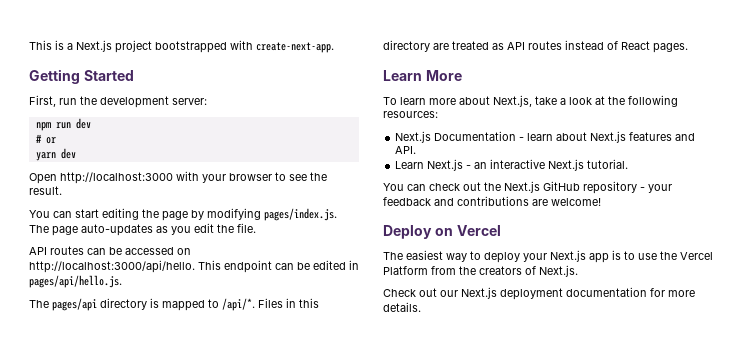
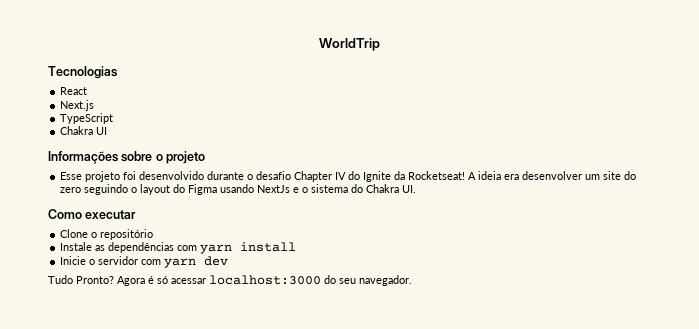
- This is a Next.js project bootstrapped with create-next-app.
- Getting Started
- First, run the development server:
- npm run dev
- # or
- yarn dev
- Open http://localhost:3000 with your browser to see the result.
- You can start editing the page by modifying pages/index.js. The page auto-updates as you edit the file.
- API routes can be accessed on http://localhost:3000/api/hello. This endpoint can be edited in pages/api/hello.js.
- The pages/api directory is mapped to /api/*. Files in this directory are treated as API routes instead of React pages.
- Learn More
- To learn more about Next.js, take a look at the following resources:
- Next.js Documentation - learn about Next.js features and API.
- Learn Next.js - an interactive Next.js tutorial.
- You can check out the Next.js GitHub repository - your feedback and contributions are welcome!
- Deploy on Vercel
- The easiest way to deploy your Next.js app is to use the Vercel Platform from the creators of Next.js.
- Check out our Next.js deployment documentation for more details.
+ WorldTrip
+ Tecnologias
+ React
+ Next.js
+ TypeScript
+ Chakra UI
+ Informações sobre o projeto
+ Esse projeto foi desenvolvido durante o desafio Chapter IV do Ignite da Rocketseat! A ideia era desenvolver um site do zero seguindo o layout do Figma usando NextJs e o sistema do Chakra UI.
+ Como executar
+ Clone o repositório
+ Instale as dependências com yarn install
+ Inicie o servidor com yarn dev
+ Tudo Pronto? Agora é só acessar localhost:3000 do seu navegador.

